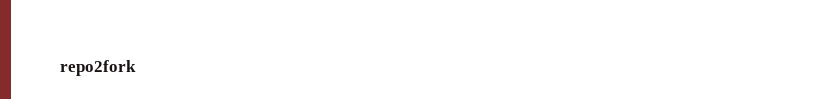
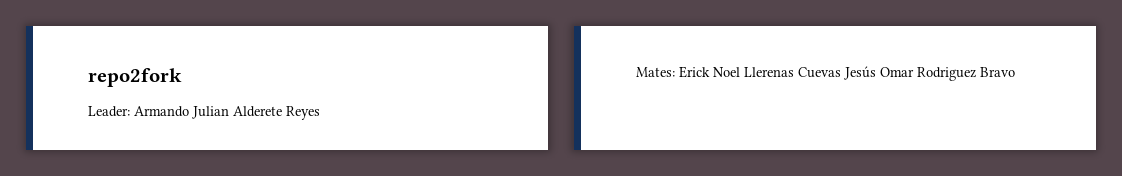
+ Leader: Armando Julian Alderete Reyes
+ Mates: Erick Noel Llerenas Cuevas Jesús Omar Rodriguez Bravo

